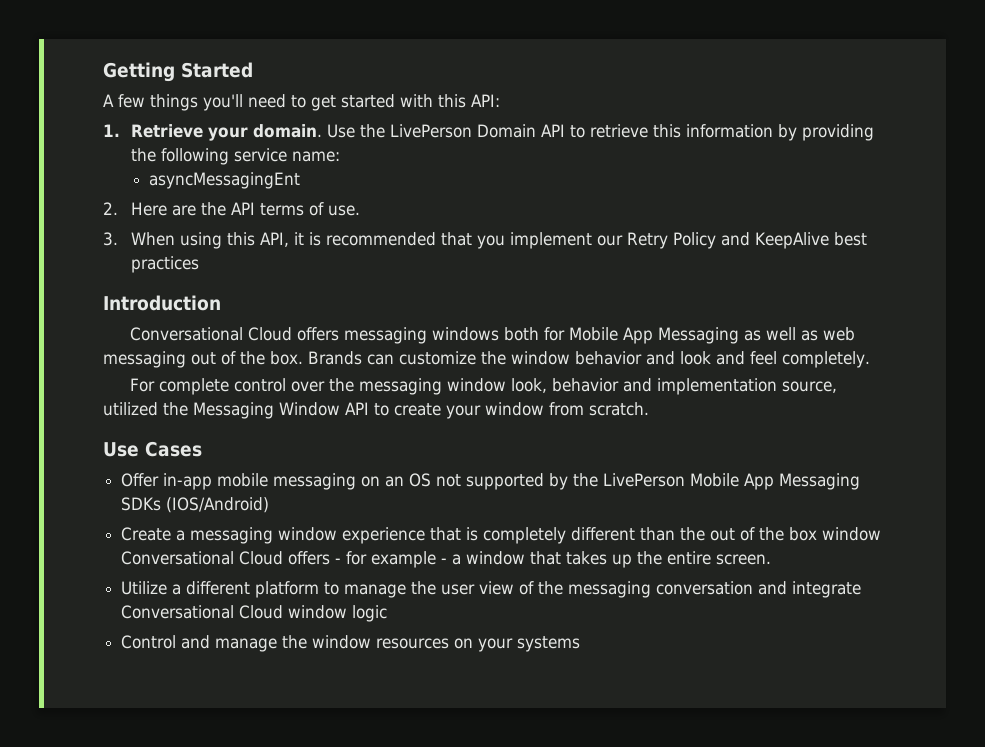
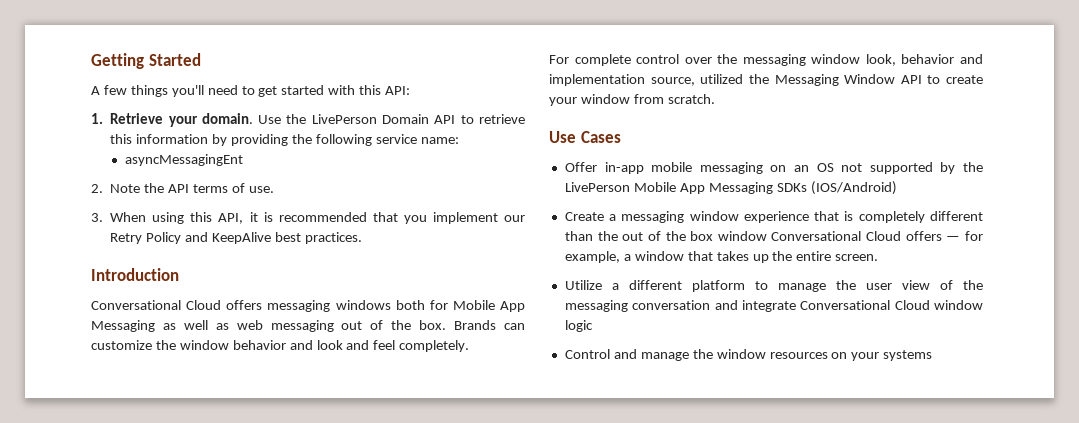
- 2. Here are the API terms of use.
+ 2. Note the API terms of use.
- 3. When using this API, it is recommended that you implement our Retry Policy and KeepAlive best practices
+ 3. When using this API, it is recommended that you implement our Retry Policy and KeepAlive best practices.
- Create a messaging window experience that is completely different than the out of the box window Conversational Cloud offers - for example - a window that takes up the entire screen.
+ Create a messaging window experience that is completely different than the out of the box window Conversational Cloud offers — for example, a window that takes up the entire screen.

